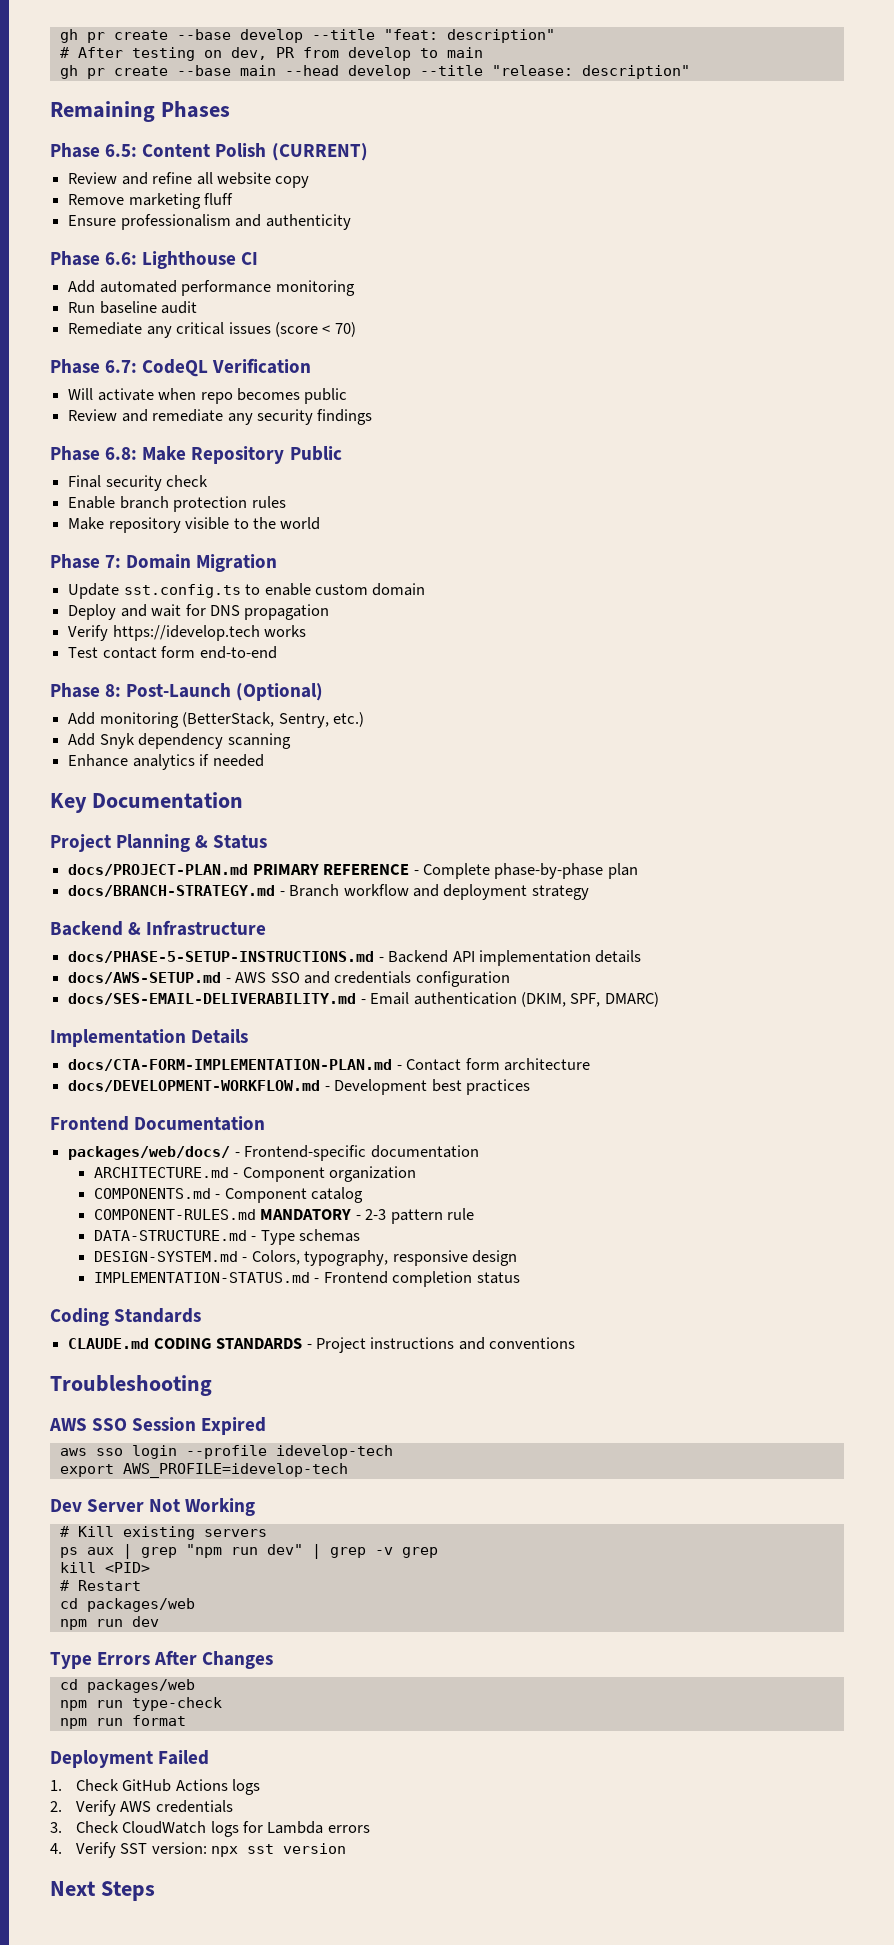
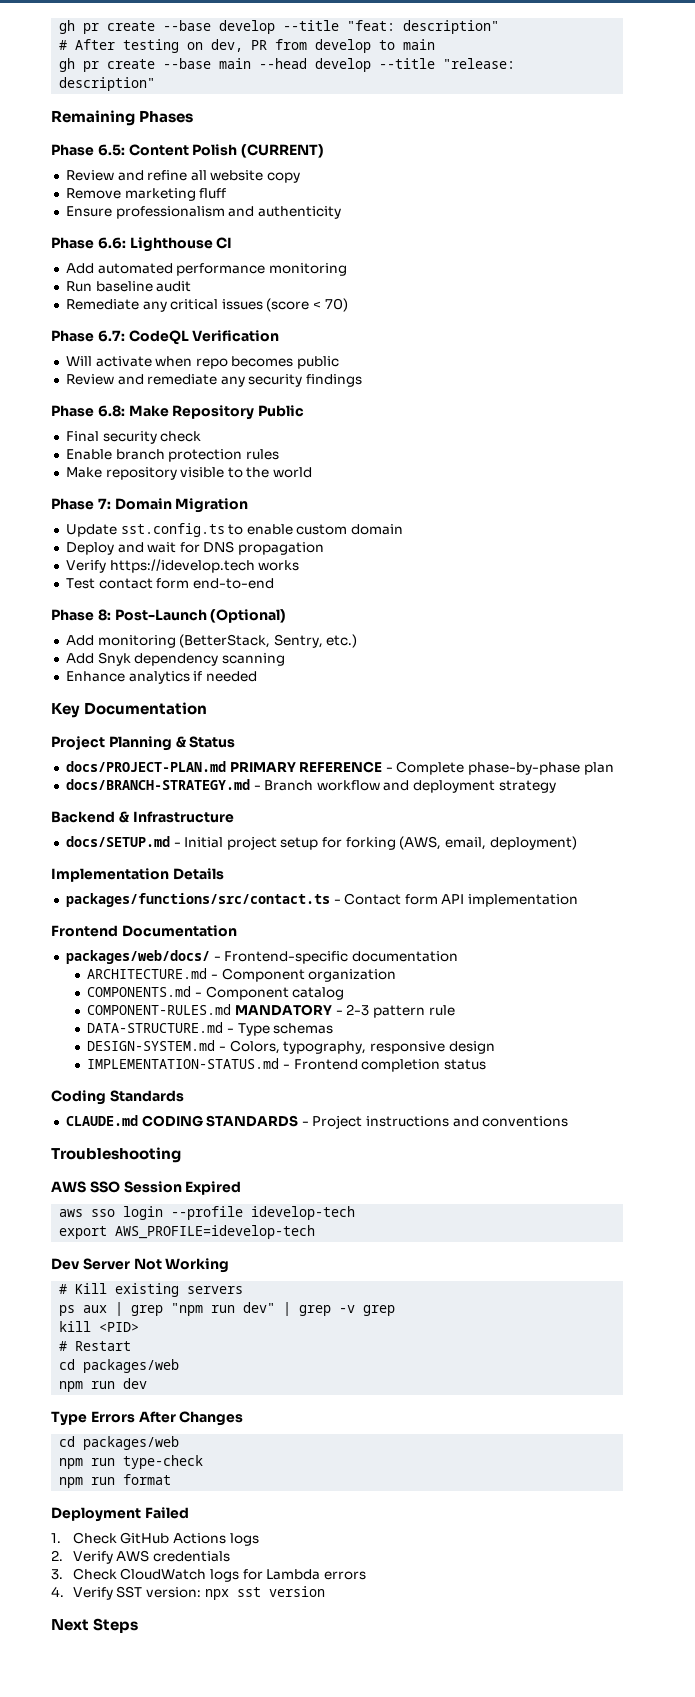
- docs/PHASE-5-SETUP-INSTRUCTIONS.md - Backend API implementation details
- docs/AWS-SETUP.md - AWS SSO and credentials configuration
- docs/SES-EMAIL-DELIVERABILITY.md - Email authentication (DKIM, SPF, DMARC)
+ docs/SETUP.md - Initial project setup for forking (AWS, email, deployment)
- docs/CTA-FORM-IMPLEMENTATION-PLAN.md - Contact form architecture
- docs/DEVELOPMENT-WORKFLOW.md - Development best practices
+ packages/functions/src/contact.ts - Contact form API implementation

